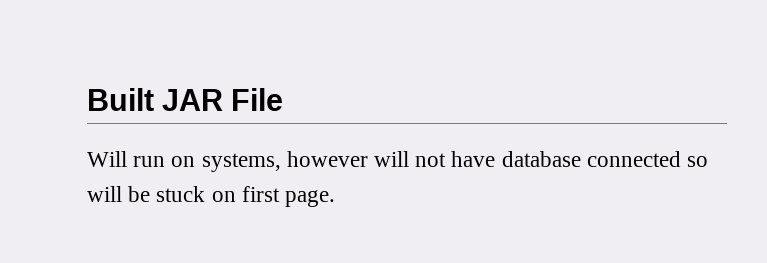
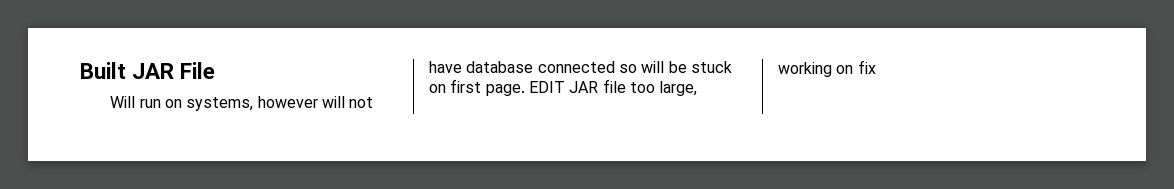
+ EDIT JAR file too large, working on fix

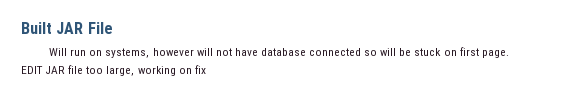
- Will run on systems, however will not have database connected so will be stuck on first page. EDIT JAR file too large, working on fix
+ Will run on systems, however will not have database connected so will be stuck on first page.
+ EDIT JAR file too large, working on fix

